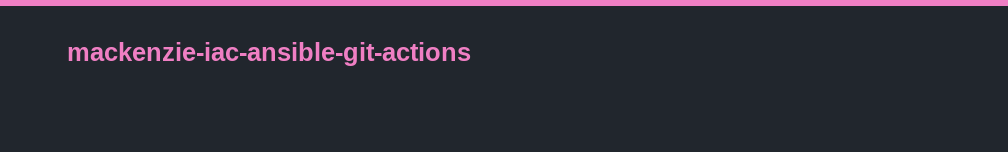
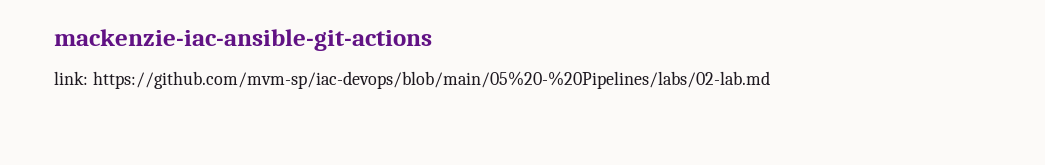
+ link: https://github.com/mvm-sp/iac-devops/blob/main/05%20-%20Pipelines/labs/02-lab.md

